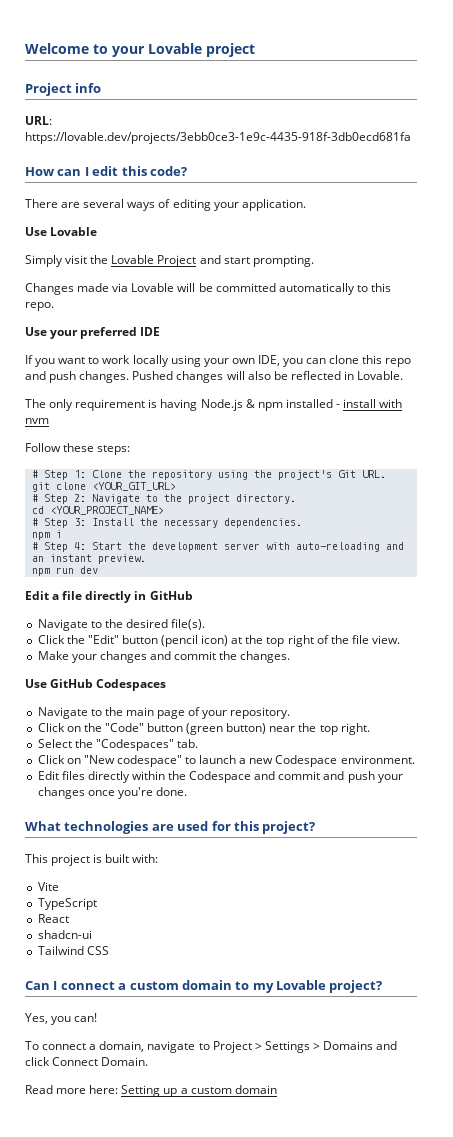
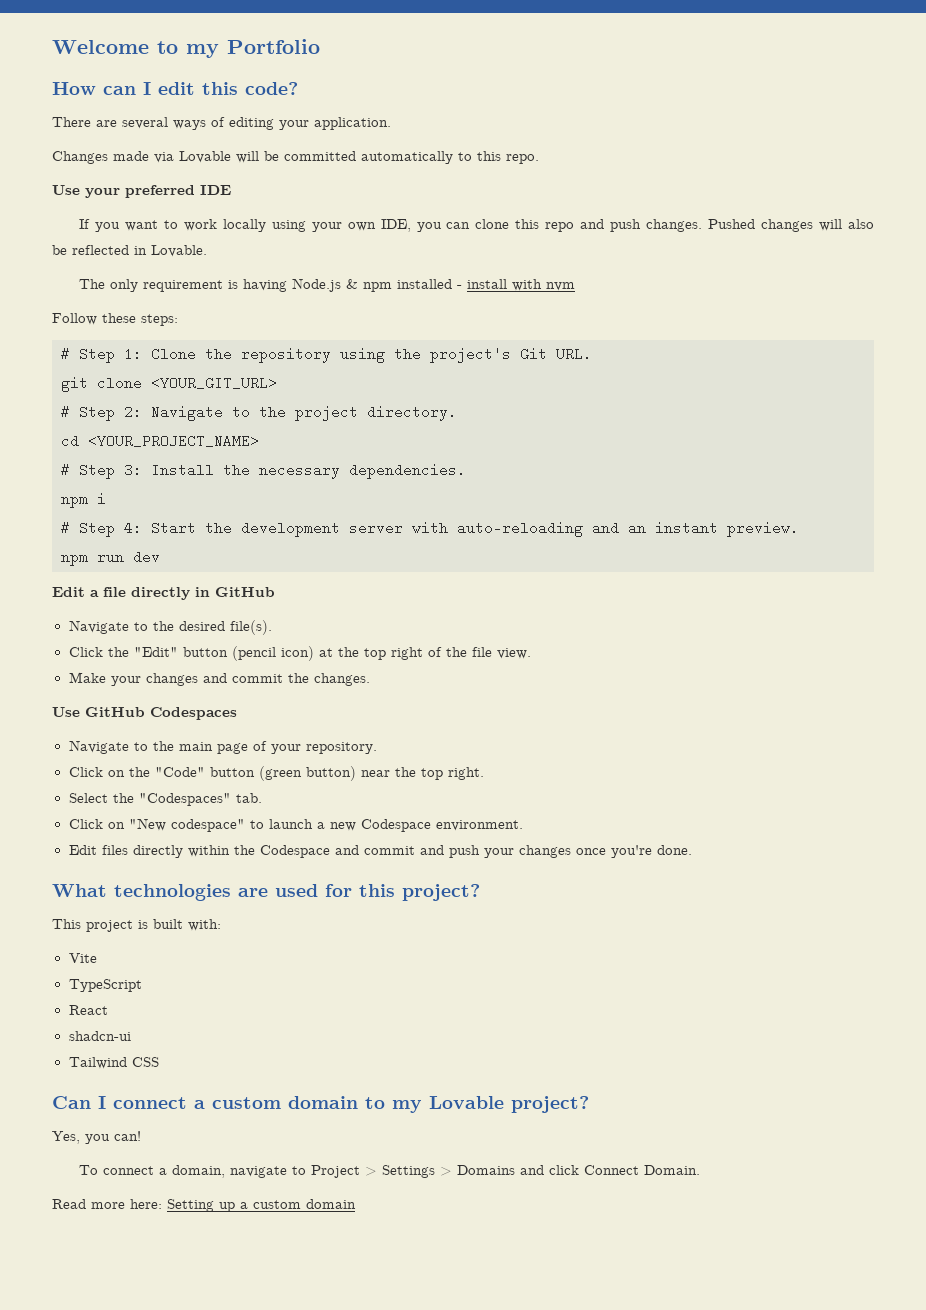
- Welcome to your Lovable project
- Project info
- URL: https://lovable.dev/projects/3ebb0ce3-1e9c-4435-918f-3db0ecd681fa
+ Welcome to my Portfolio
- Use Lovable
- Simply visit the Lovable Project and start prompting.

